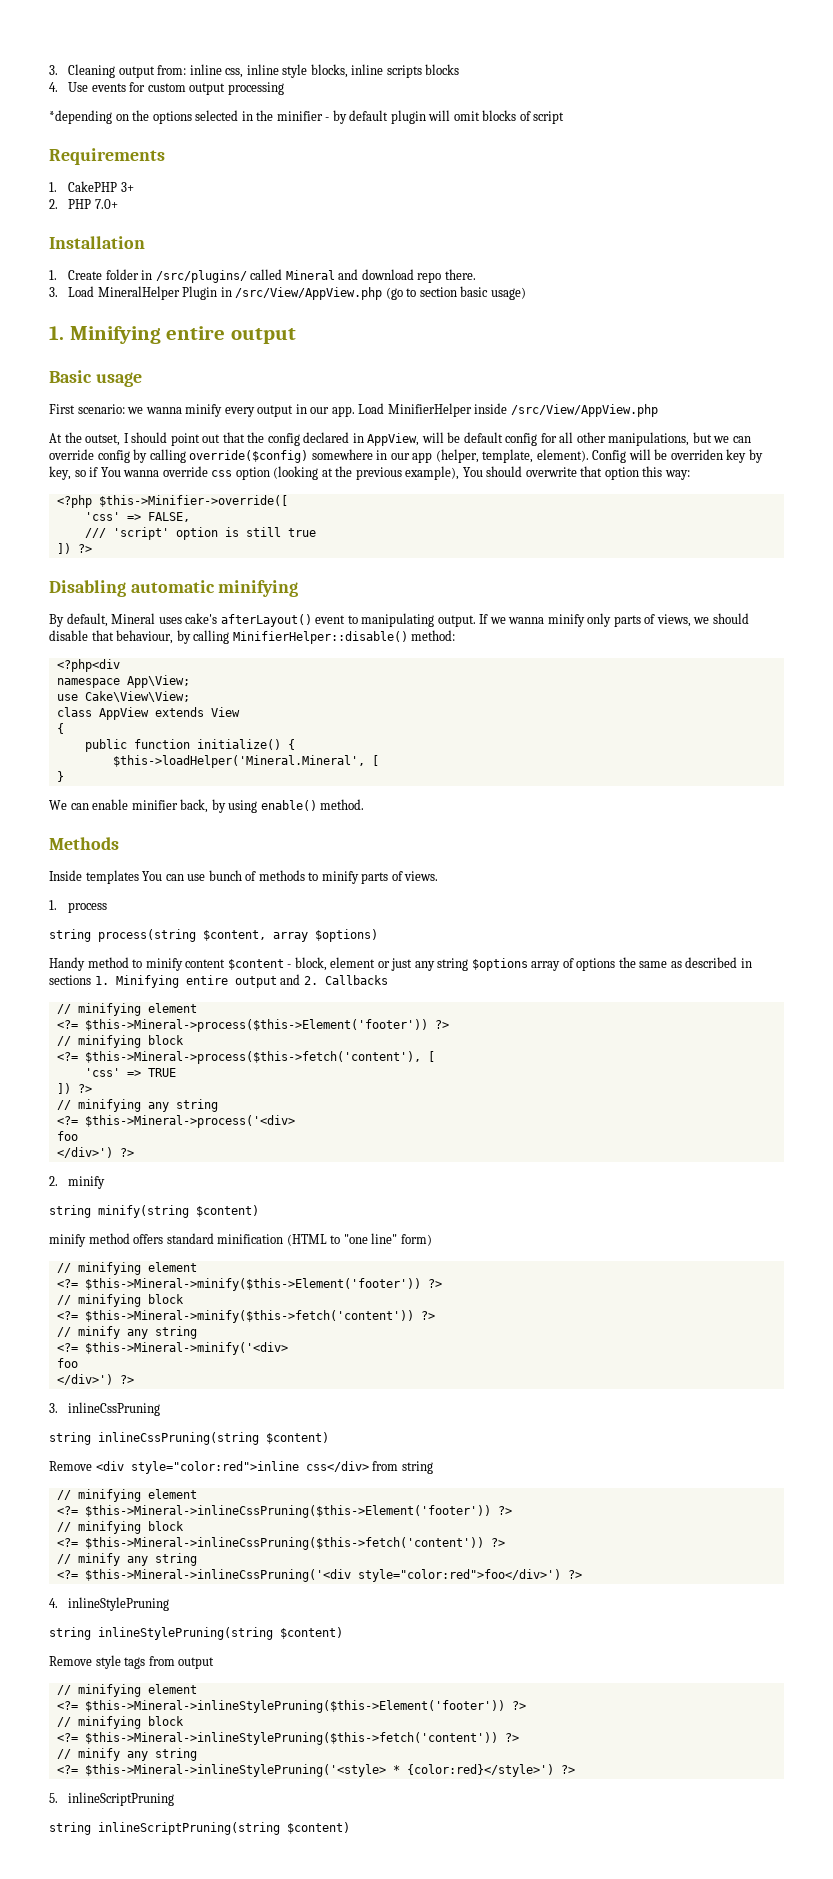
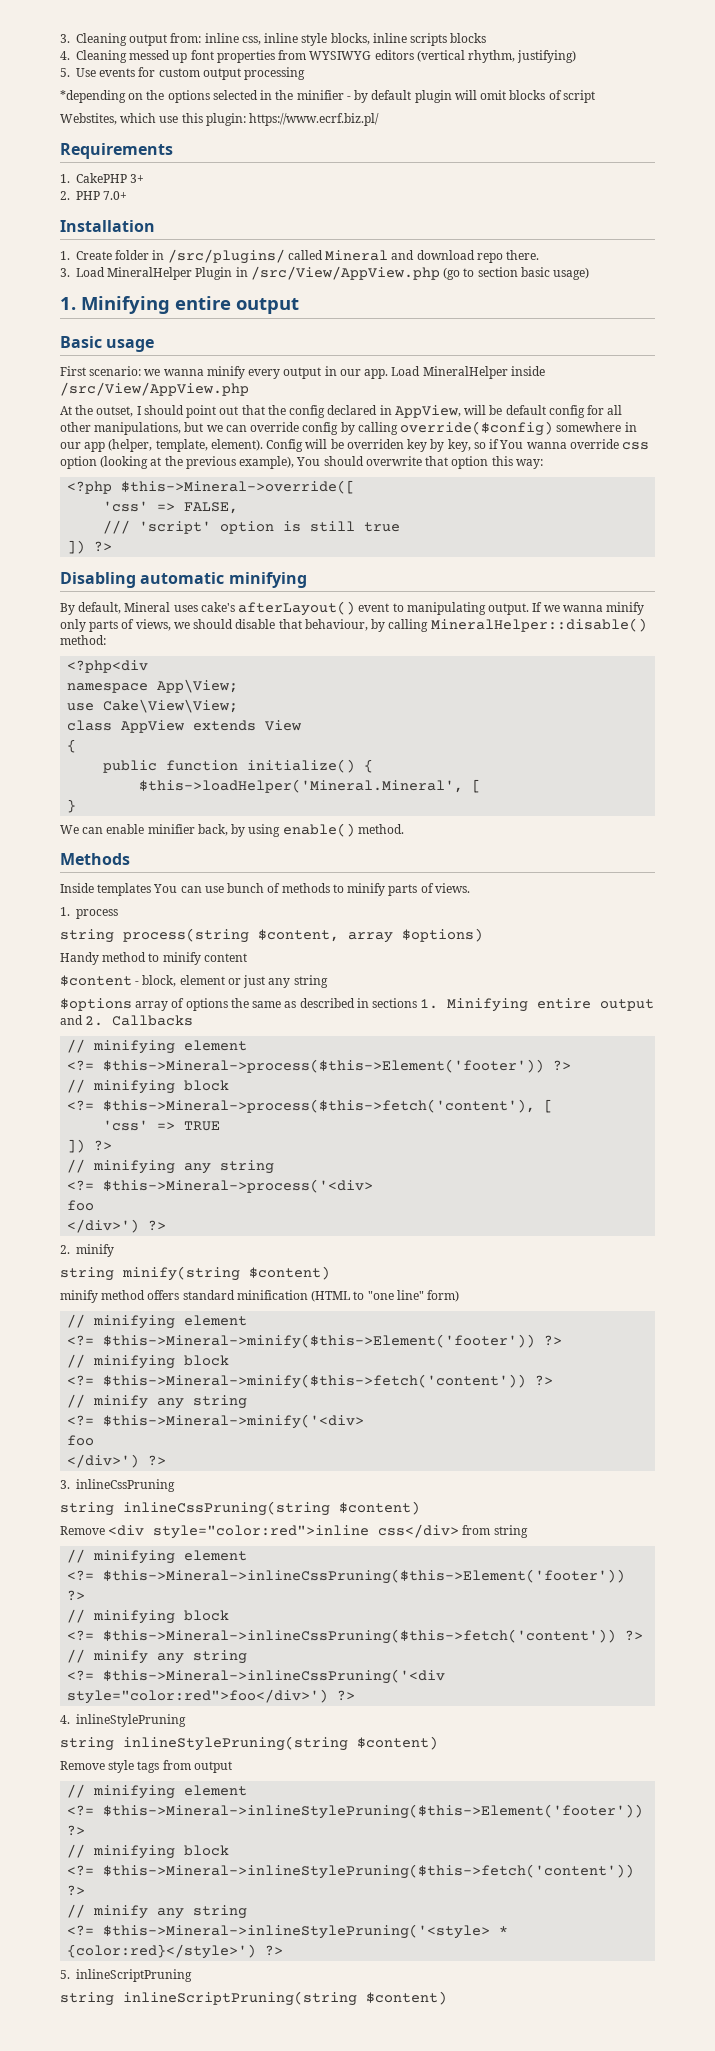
- 4. Use events for custom output processing
+ 4. Cleaning messed up font properties from WYSIWYG editors (vertical rhythm, justifying)
+ 5. Use events for custom output processing
+ Webstites, which use this plugin: https://www.ecrf.biz.pl/
- Load MinifierHelper inside /src/View/AppView.php
+ Load MineralHelper inside /src/View/AppView.php
- <?php $this->Minifier->override([
+ <?php $this->Mineral->override([
- If we wanna minify only parts of views, we should disable that behaviour, by calling MinifierHelper::disable() method:
+ If we wanna minify only parts of views, we should disable that behaviour, by calling MineralHelper::disable() method:
- Handy method to minify content $content - block, element or just any string $options array of options the same as described in sections 1. Minifying entire output and 2. Callbacks
+ Handy method to minify content
+ $content - block, element or just any string
+ $options array of options the same as described in sections 1. Minifying entire output and 2. Callbacks

